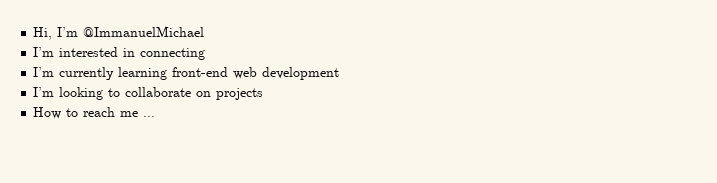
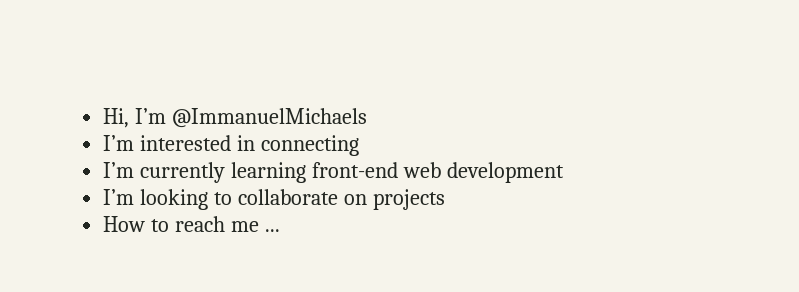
- Hi, I’m @ImmanuelMichael
+ Hi, I’m @ImmanuelMichaels

